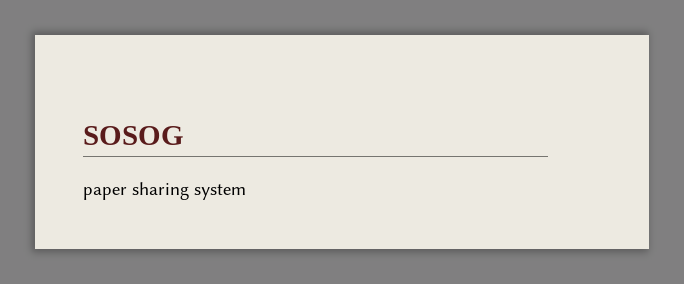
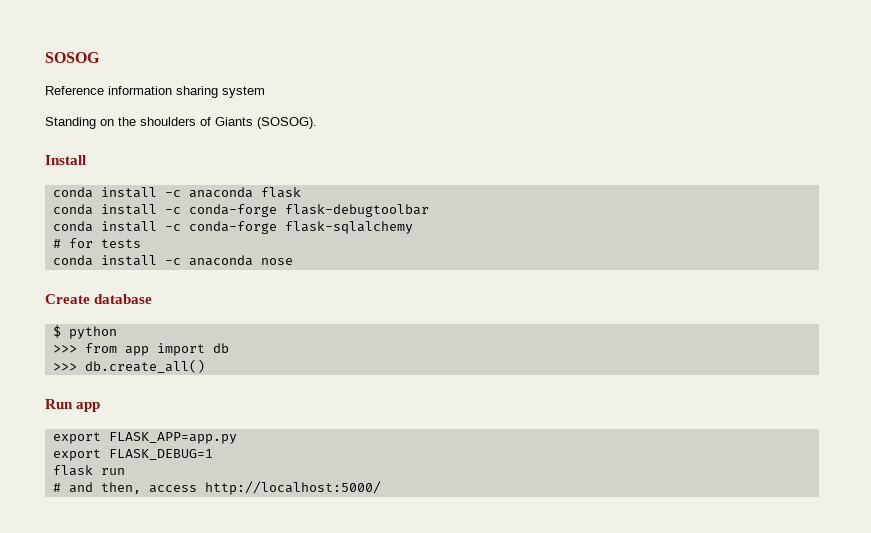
- paper sharing system
+ Reference information sharing system
+ Standing on the shoulders of Giants (SOSOG).
+ Install
+ conda install -c anaconda flask
+ conda install -c conda-forge flask-debugtoolbar
+ conda install -c conda-forge flask-sqlalchemy
+ # for tests
+ conda install -c anaconda nose
+ Create database
+ $ python
+ >>> from app import db
+ >>> db.create_all()
+ Run app
+ export FLASK_APP=app.py
+ export FLASK_DEBUG=1
+ flask run
+ # and then, access http://localhost:5000/

